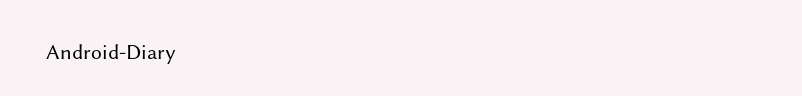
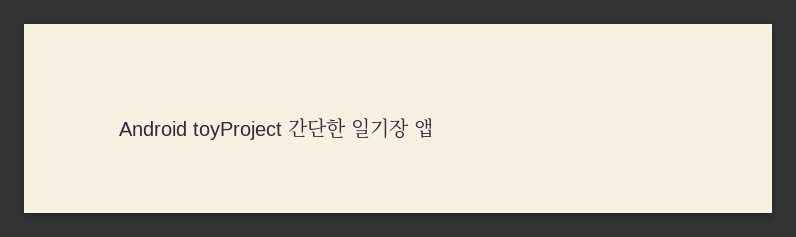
- Android-Diary
+ Android toyProject 간단한 일기장 앱

